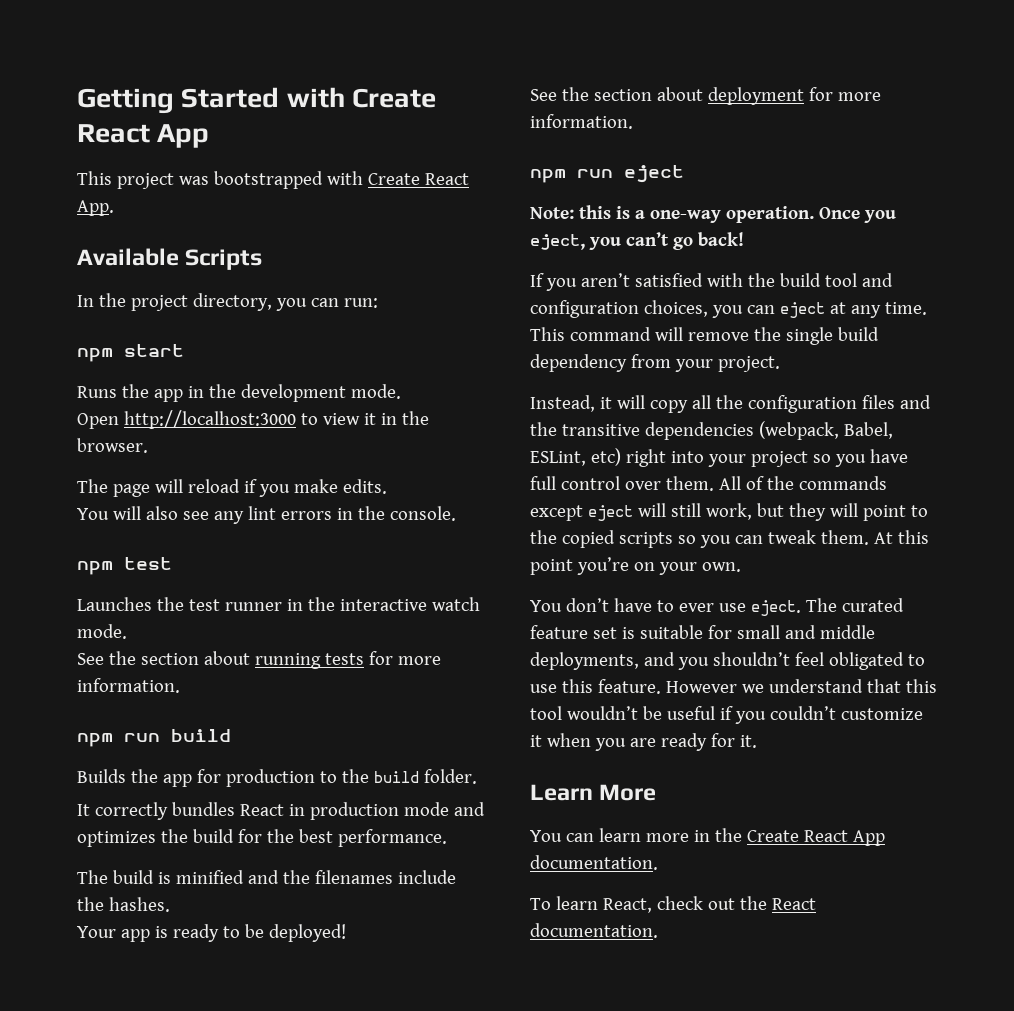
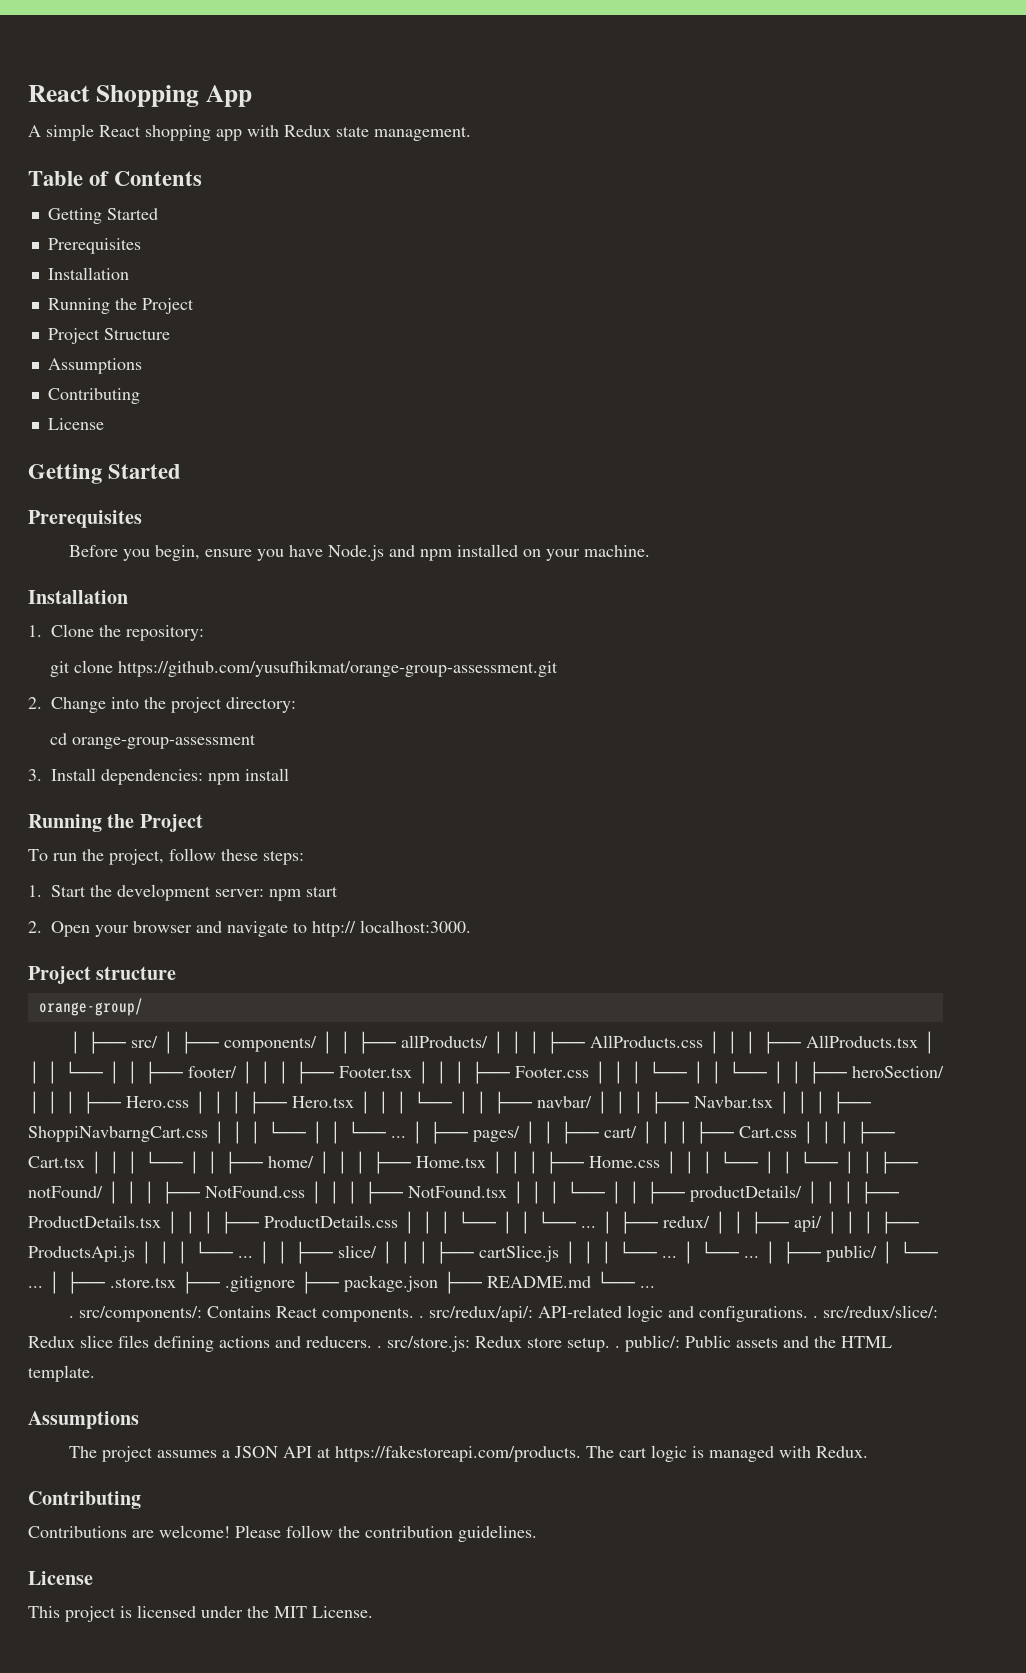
- Getting Started with Create React App
- This project was bootstrapped with Create React App.
- Available Scripts
- In the project directory, you can run:
- npm start
- Runs the app in the development mode.
- Open http://localhost:3000 to view it in the browser.
- The page will reload if you make edits.
- You will also see any lint errors in the console.
- npm test
- Launches the test runner in the interactive watch mode.
- See the section about running tests for more information.
- npm run build
- Builds the app for production to the build folder.
- It correctly bundles React in production mode and optimizes the build for the best performance.
- The build is minified and the filenames include the hashes.
- Your app is ready to be deployed!
- See the section about deployment for more information.
- npm run eject
- Note: this is a one-way operation. Once you eject, you can’t go back!
- If you aren’t satisfied with the build tool and configuration choices, you can eject at any time. This command will remove the single build dependency from your project.
- Instead, it will copy all the configuration files and the transitive dependencies (webpack, Babel, ESLint, etc) right into your project so you have full control over them. All of the commands except eject will still work, but they will point to the copied scripts so you can tweak them. At this point you’re on your own.
- You don’t have to ever use eject. The curated feature set is suitable for small and middle deployments, and you shouldn’t feel obligated to use this feature. However we understand that this tool wouldn’t be useful if you couldn’t customize it when you are ready for it.
- Learn More
- You can learn more in the Create React App documentation.
- To learn React, check out the React documentation.
+ React Shopping App
+ A simple React shopping app with Redux state management.
+ Table of Contents
+ Getting Started
+ Prerequisites
+ Installation
+ Running the Project
+ Project Structure
+ Assumptions
+ Contributing
+ License
+ Getting Started
+ Prerequisites
+ Before you begin, ensure you have Node.js and npm installed on your machine.
+ Installation
+ 1. Clone the repository:
+ git clone https://github.com/yusufhikmat/orange-group-assessment.git
+ 2. Change into the project directory:
+ cd orange-group-assessment
+ 3. Install dependencies: npm install
+ Running the Project
+ To run the project, follow these steps:
+ 1. Start the development server: npm start
+ 2. Open your browser and navigate to http:// localhost:3000.
+ Project structure
+ orange-group/
+ │ ├── src/ │ ├── components/ │ │ ├── allProducts/ │ │ │ ├── AllProducts.css │ │ │ ├── AllProducts.tsx │ │ │ └── │ │ ├── footer/ │ │ │ ├── Footer.tsx │ │ │ ├── Footer.css │ │ │ └── │ │ └── │ │ ├── heroSection/ │ │ │ ├── Hero.css │ │ │ ├── Hero.tsx │ │ │ └── │ │ ├── navbar/ │ │ │ ├── Navbar.tsx │ │ │ ├── ShoppiNavbarngCart.css │ │ │ └── │ │ └── ... │ ├── pages/ │ │ ├── cart/ │ │ │ ├── Cart.css │ │ │ ├── Cart.tsx │ │ │ └── │ │ ├── home/ │ │ │ ├── Home.tsx │ │ │ ├── Home.css │ │ │ └── │ │ └── │ │ ├── notFound/ │ │ │ ├── NotFound.css │ │ │ ├── NotFound.tsx │ │ │ └── │ │ ├── productDetails/ │ │ │ ├── ProductDetails.tsx │ │ │ ├── ProductDetails.css │ │ │ └── │ │ └── ... │ ├── redux/ │ │ ├── api/ │ │ │ ├── ProductsApi.js │ │ │ └── ... │ │ ├── slice/ │ │ │ ├── cartSlice.js │ │ │ └── ... │ └── ... │ ├── public/ │ └── ... │ ├── .store.tsx ├── .gitignore ├── package.json ├── README.md └── ...
+ . src/components/: Contains React components. . src/redux/api/: API-related logic and configurations. . src/redux/slice/: Redux slice files defining actions and reducers. . src/store.js: Redux store setup. . public/: Public assets and the HTML template.
+ Assumptions
+ The project assumes a JSON API at https://fakestoreapi.com/products. The cart logic is managed with Redux.
+ Contributing
+ Contributions are welcome! Please follow the contribution guidelines.
+ License
+ This project is licensed under the MIT License.

